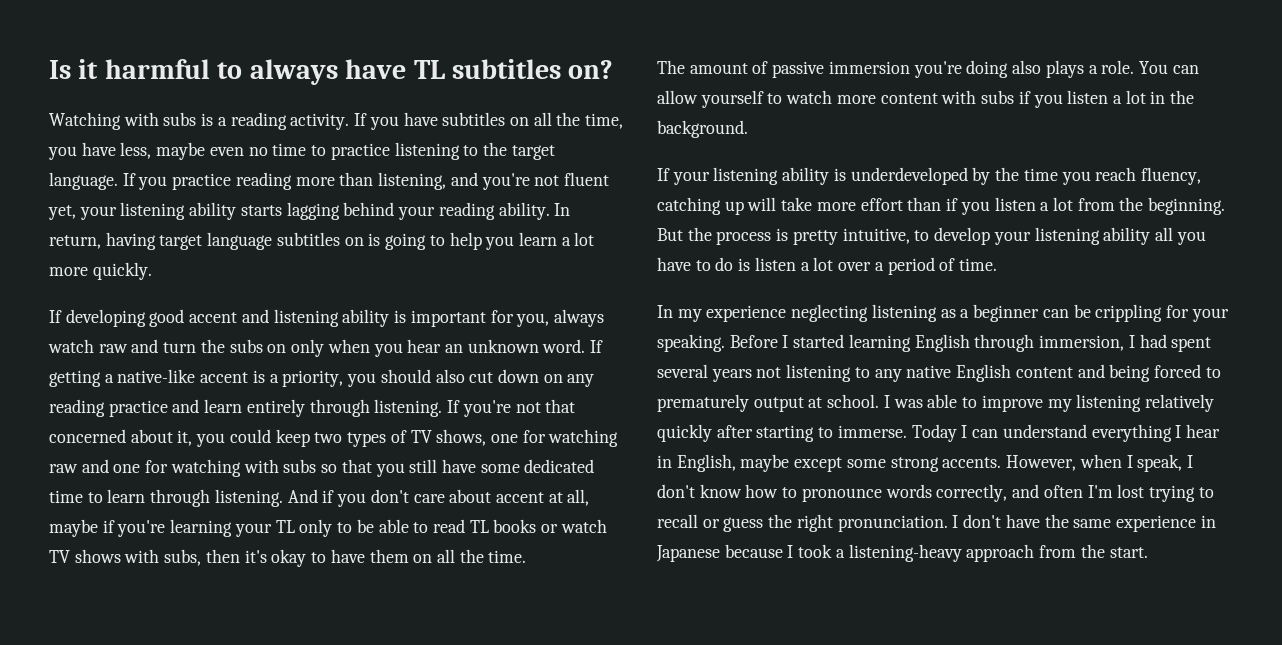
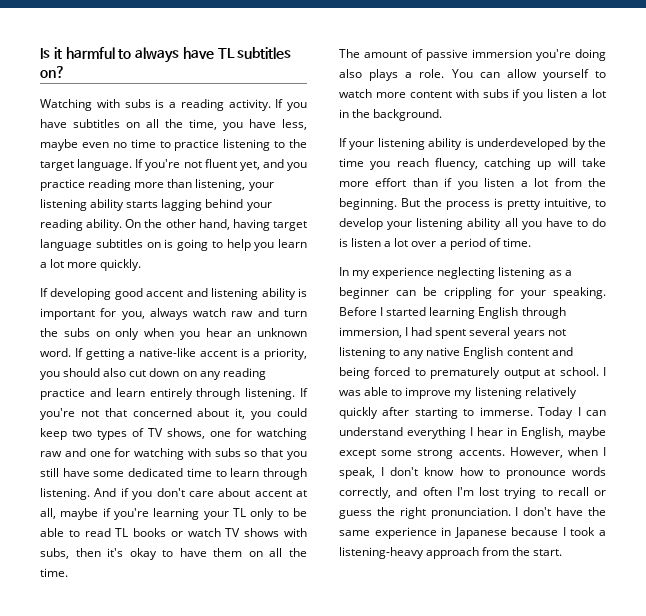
- If you practice reading more than listening, and you're not fluent yet, your listening ability starts lagging behind your reading ability.
+ If you're not fluent yet, and you practice reading more than listening, your listening ability starts lagging behind your reading ability.
- In return, having target language subtitles on is going to help you learn a lot more quickly.
+ On the other hand, having target language subtitles on is going to help you learn a lot more quickly.

